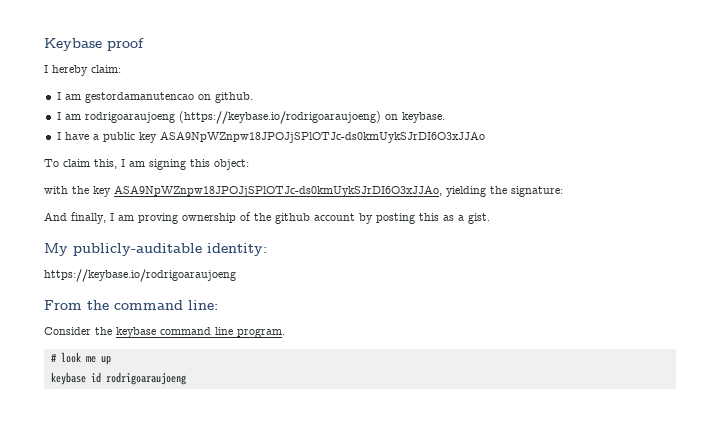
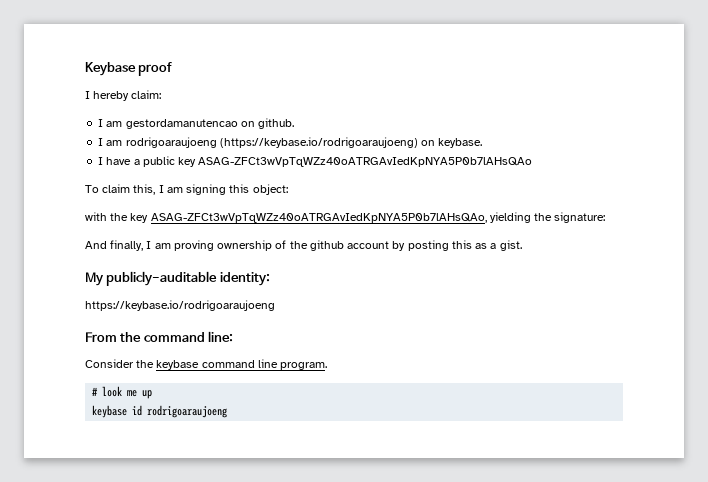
- I have a public key ASA9NpWZnpw18JPOJjSPlOTJc-ds0kmUykSJrDI6O3xJJAo
+ I have a public key ASAG-ZFCt3wVpTqWZz40oATRGAvIedKpNYA5P0b7lAHsQAo
- with the key ASA9NpWZnpw18JPOJjSPlOTJc-ds0kmUykSJrDI6O3xJJAo, yielding the signature:
+ with the key ASAG-ZFCt3wVpTqWZz40oATRGAvIedKpNYA5P0b7lAHsQAo, yielding the signature:

